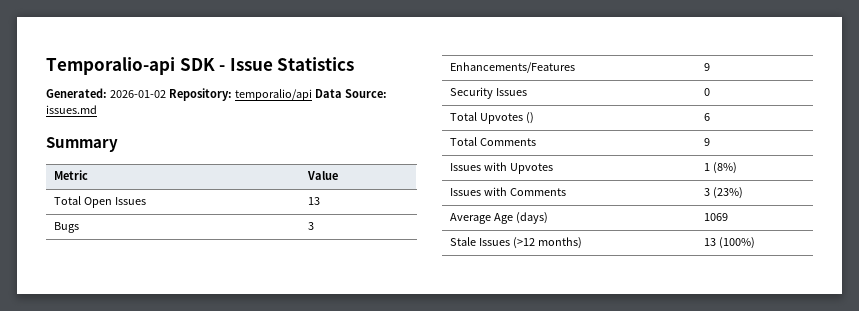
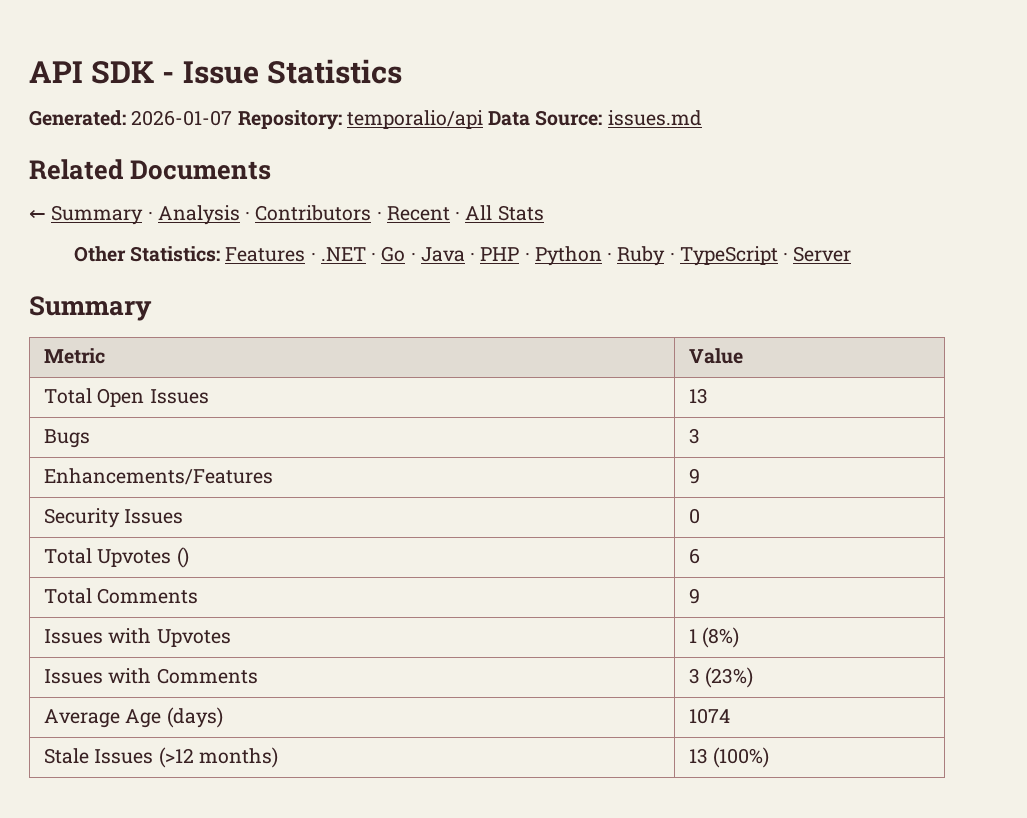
- Temporalio-api SDK - Issue Statistics
+ API SDK - Issue Statistics
- Generated: 2026-01-02 Repository: temporalio/api Data Source: issues.md
+ Generated: 2026-01-07 Repository: temporalio/api Data Source: issues.md
+ Related Documents
+ ← Summary · Analysis · Contributors · Recent · All Stats
+ Other Statistics: Features · .NET · Go · Java · PHP · Python · Ruby · TypeScript · Server
- Average Age (days) | 1069
+ Average Age (days) | 1074

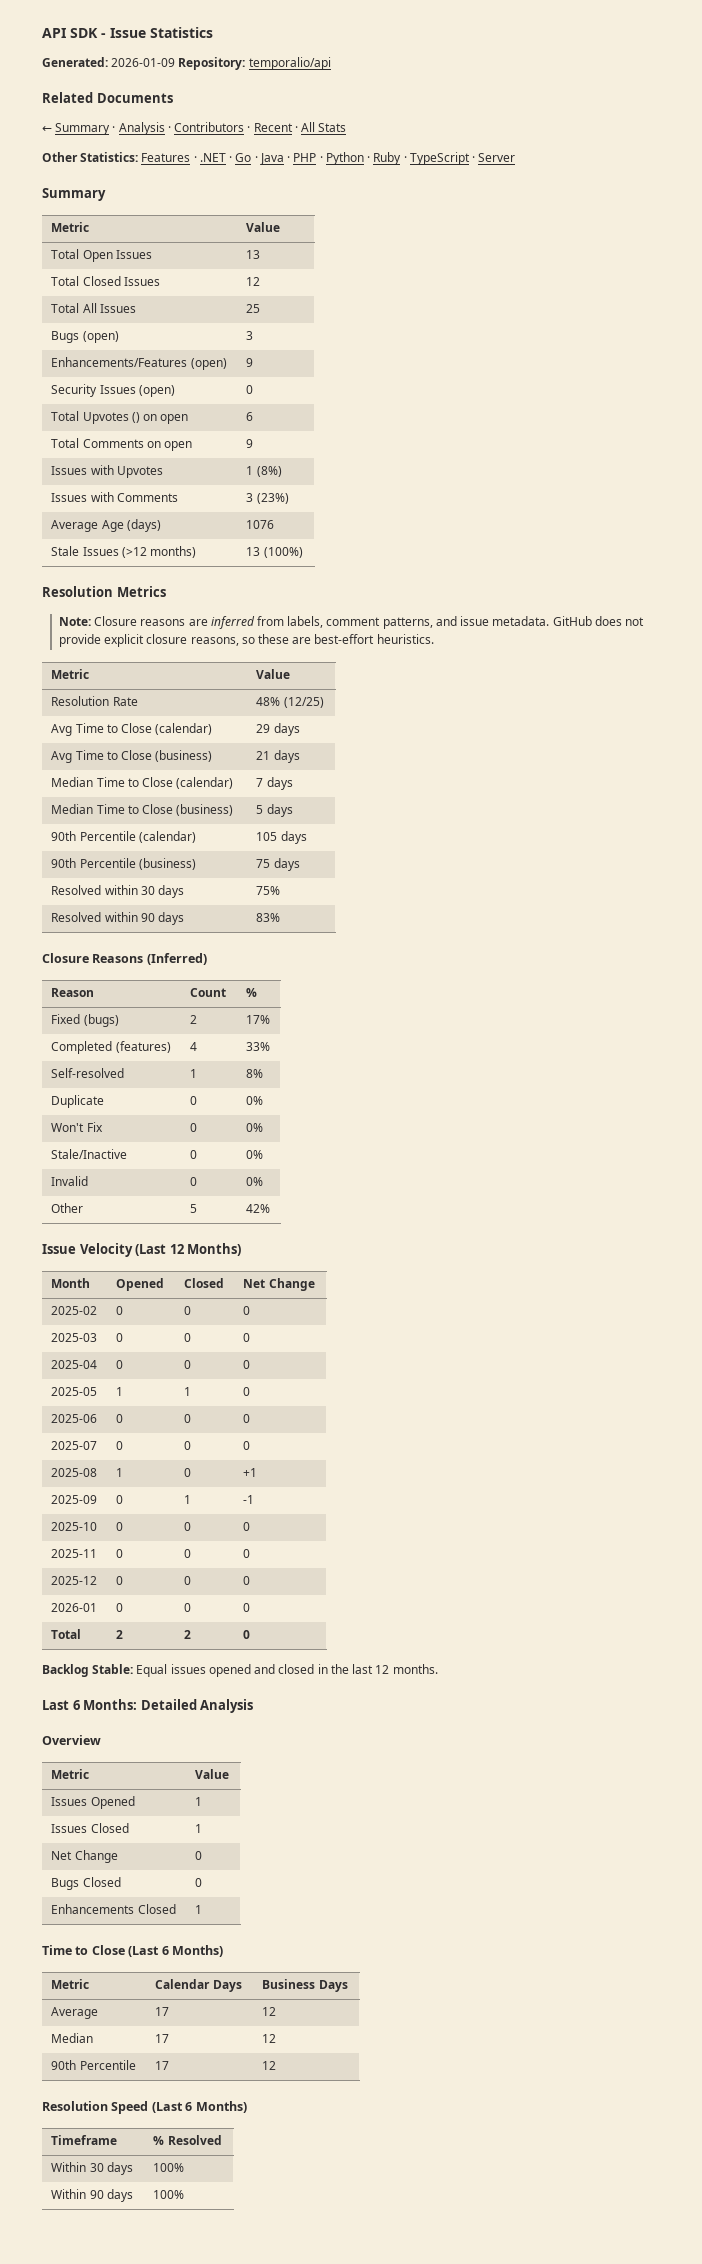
- Generated: 2026-01-07 Repository: temporalio/api Data Source: issues.md
+ Generated: 2026-01-09 Repository: temporalio/api
- Bugs | 3
+ Total Closed Issues | 12
+ Total All Issues | 25
+ Bugs (open) | 3
- Enhancements/Features | 9
+ Enhancements/Features (open) | 9
- Security Issues | 0
+ Security Issues (open) | 0
- Total Upvotes () | 6
+ Total Upvotes () on open | 6
- Total Comments | 9
+ Total Comments on open | 9
- Average Age (days) | 1074
+ Average Age (days) | 1076
+ Resolution Metrics
+ Note: Closure reasons are inferred from labels, comment patterns, and issue metadata. GitHub does not provide explicit closure reasons, so these are best-effort heuristics.
+ Metric | Value
+ Resolution Rate | 48% (12/25)
+ Avg Time to Close (calendar) | 29 days
+ Avg Time to Close (business) | 21 days
+ Median Time to Close (calendar) | 7 days
+ Median Time to Close (business) | 5 days
+ 90th Percentile (calendar) | 105 days
+ 90th Percentile (business) | 75 days
+ Resolved within 30 days | 75%
+ Resolved within 90 days | 83%
+ Closure Reasons (Inferred)
+ Reason | Count | %
+ Fixed (bugs) | 2 | 17%
+ Completed (features) | 4 | 33%
+ Self-resolved | 1 | 8%
+ Duplicate | 0 | 0%
+ Won't Fix | 0 | 0%
+ Stale/Inactive | 0 | 0%
+ Invalid | 0 | 0%
+ Other | 5 | 42%
+ Issue Velocity (Last 12 Months)
+ Month | Opened | Closed | Net Change
+ 2025-02 | 0 | 0 | 0
+ 2025-03 | 0 | 0 | 0
+ 2025-04 | 0 | 0 | 0
+ 2025-05 | 1 | 1 | 0
+ 2025-06 | 0 | 0 | 0
+ 2025-07 | 0 | 0 | 0
+ 2025-08 | 1 | 0 | +1
+ 2025-09 | 0 | 1 | -1
+ 2025-10 | 0 | 0 | 0
+ 2025-11 | 0 | 0 | 0
+ 2025-12 | 0 | 0 | 0
+ 2026-01 | 0 | 0 | 0
+ Total | 2 | 2 | 0
+ Backlog Stable: Equal issues opened and closed in the last 12 months.
+ Last 6 Months: Detailed Analysis
+ Overview
+ Metric | Value
+ Issues Opened | 1
+ Issues Closed | 1
+ Net Change | 0
+ Bugs Closed | 0
+ Enhancements Closed | 1
+ Time to Close (Last 6 Months)
+ Metric | Calendar Days | Business Days
+ Average | 17 | 12
+ Median | 17 | 12
+ 90th Percentile | 17 | 12
+ Resolution Speed (Last 6 Months)
+ Timeframe | % Resolved
+ Within 30 days | 100%
+ Within 90 days | 100%

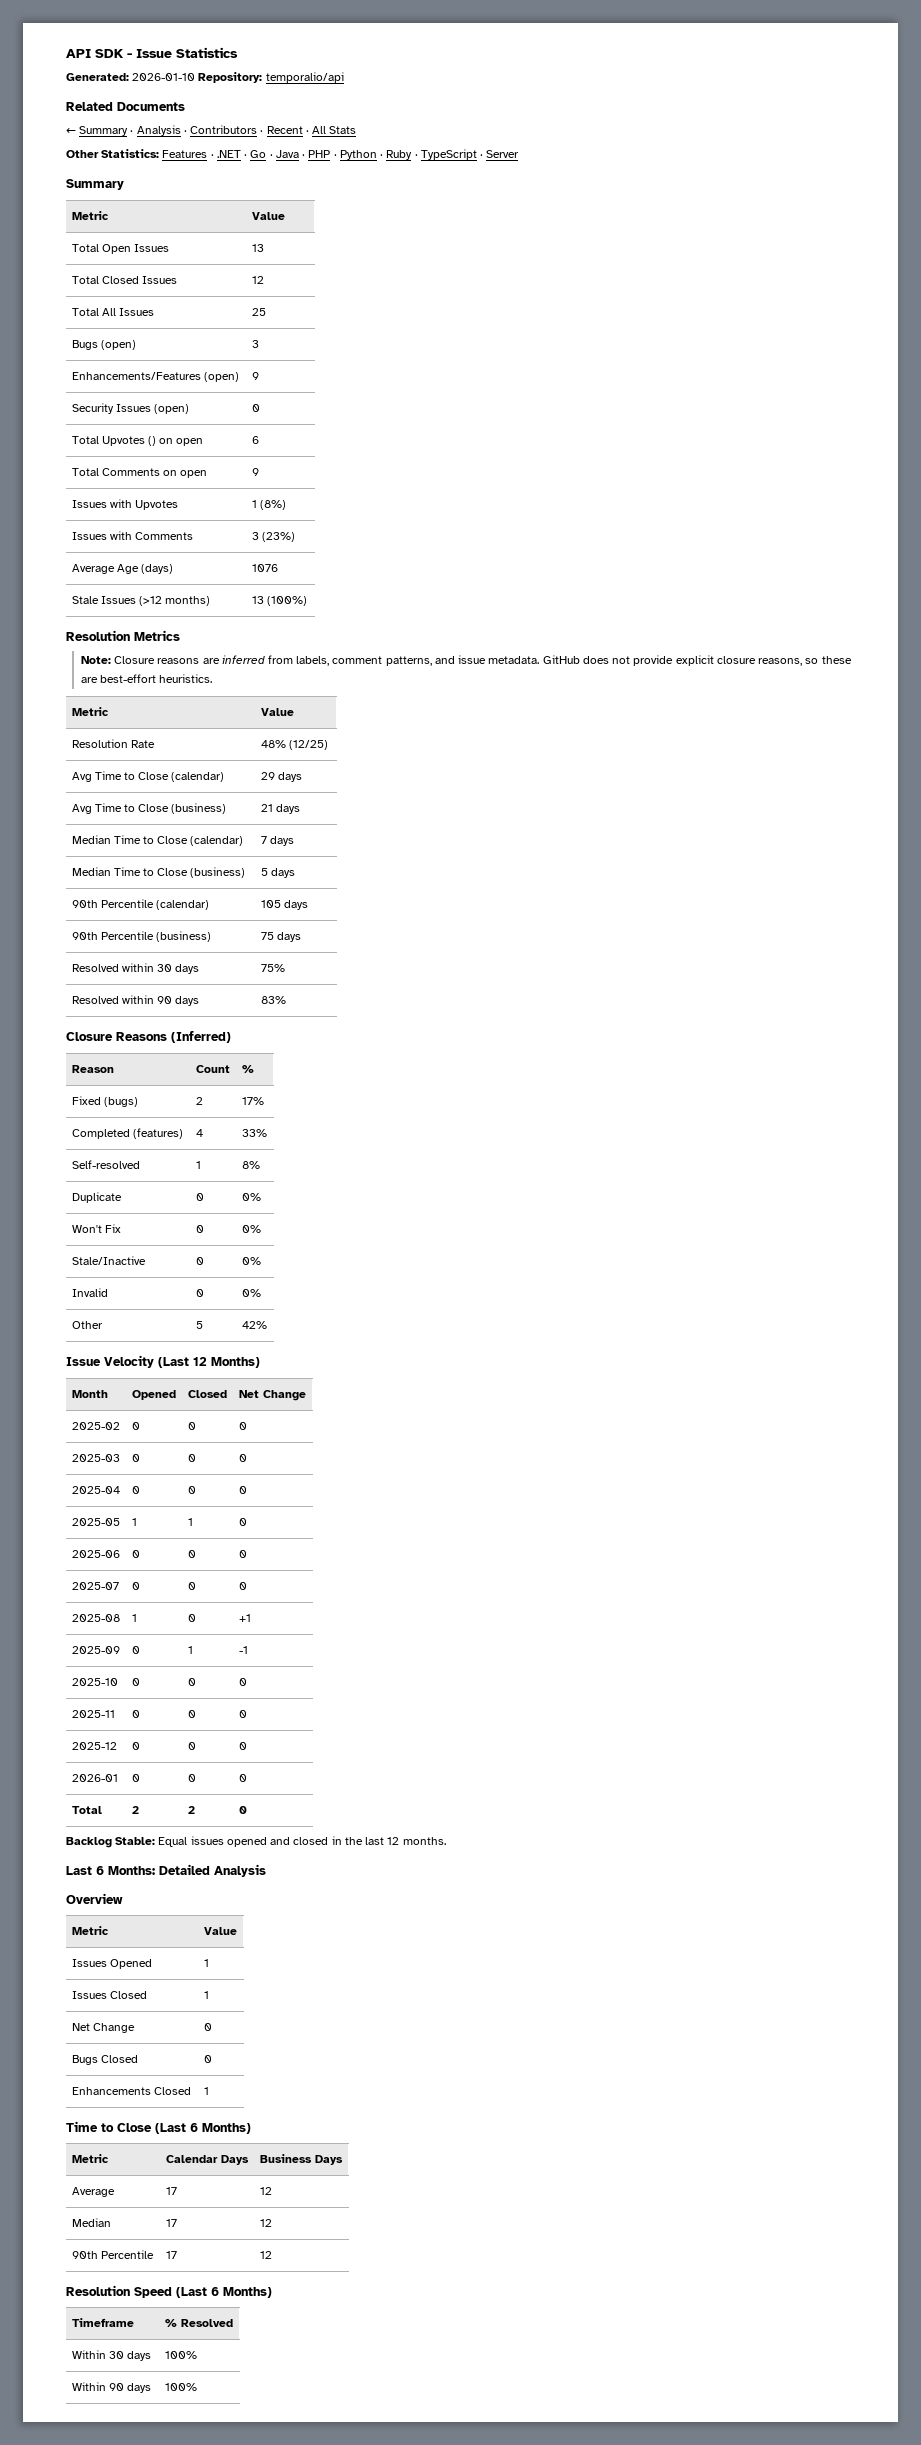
- Generated: 2026-01-09 Repository: temporalio/api
+ Generated: 2026-01-10 Repository: temporalio/api

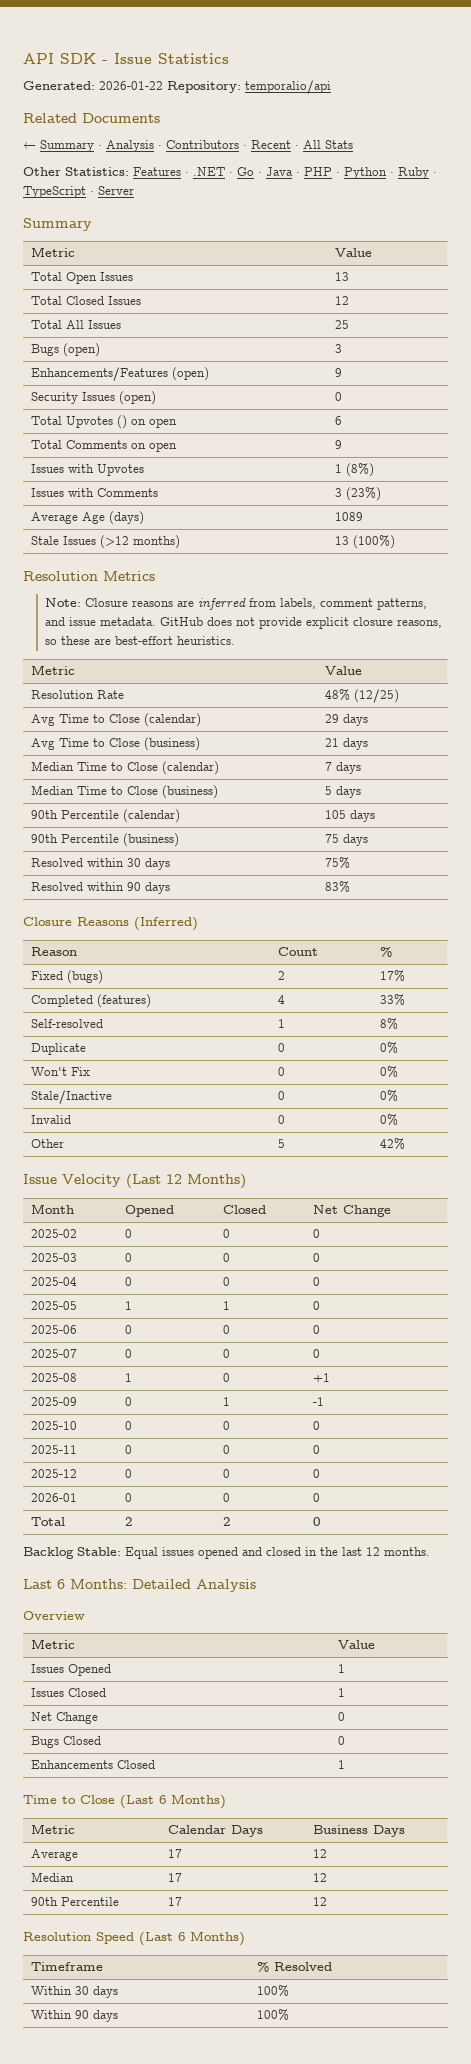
- Generated: 2026-01-10 Repository: temporalio/api
+ Generated: 2026-01-22 Repository: temporalio/api
- Average Age (days) | 1076
+ Average Age (days) | 1089

